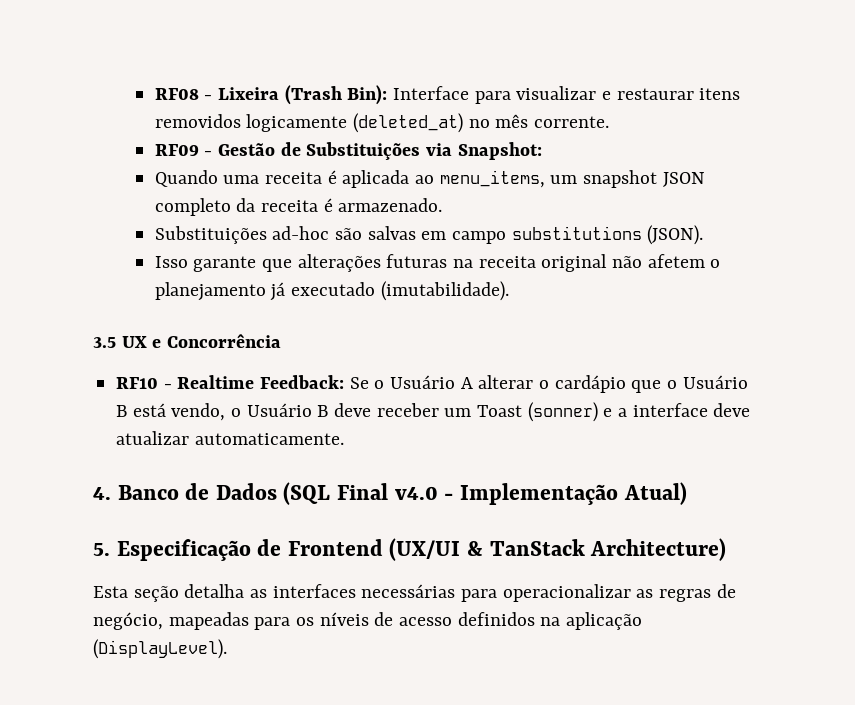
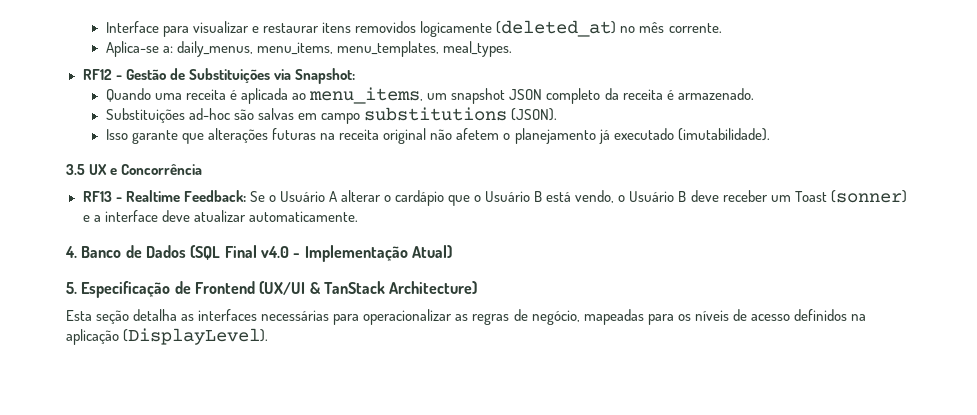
- RF08 - Lixeira (Trash Bin): Interface para visualizar e restaurar itens removidos logicamente (deleted_at) no mês corrente.
+ Interface para visualizar e restaurar itens removidos logicamente (deleted_at) no mês corrente.
- RF09 - Gestão de Substituições via Snapshot:
+ Aplica-se a: daily_menus, menu_items, menu_templates, meal_types.
+ RF12 - Gestão de Substituições via Snapshot:
- RF10 - Realtime Feedback: Se o Usuário A alterar o cardápio que o Usuário B está vendo, o Usuário B deve receber um Toast (sonner) e a interface deve atualizar automaticamente.
+ RF13 - Realtime Feedback: Se o Usuário A alterar o cardápio que o Usuário B está vendo, o Usuário B deve receber um Toast (sonner) e a interface deve atualizar automaticamente.

